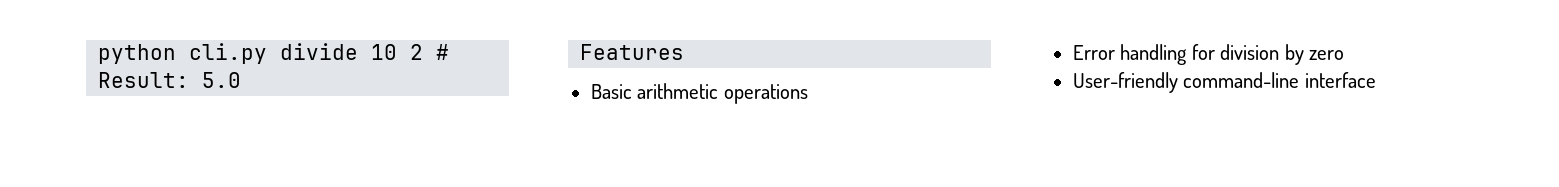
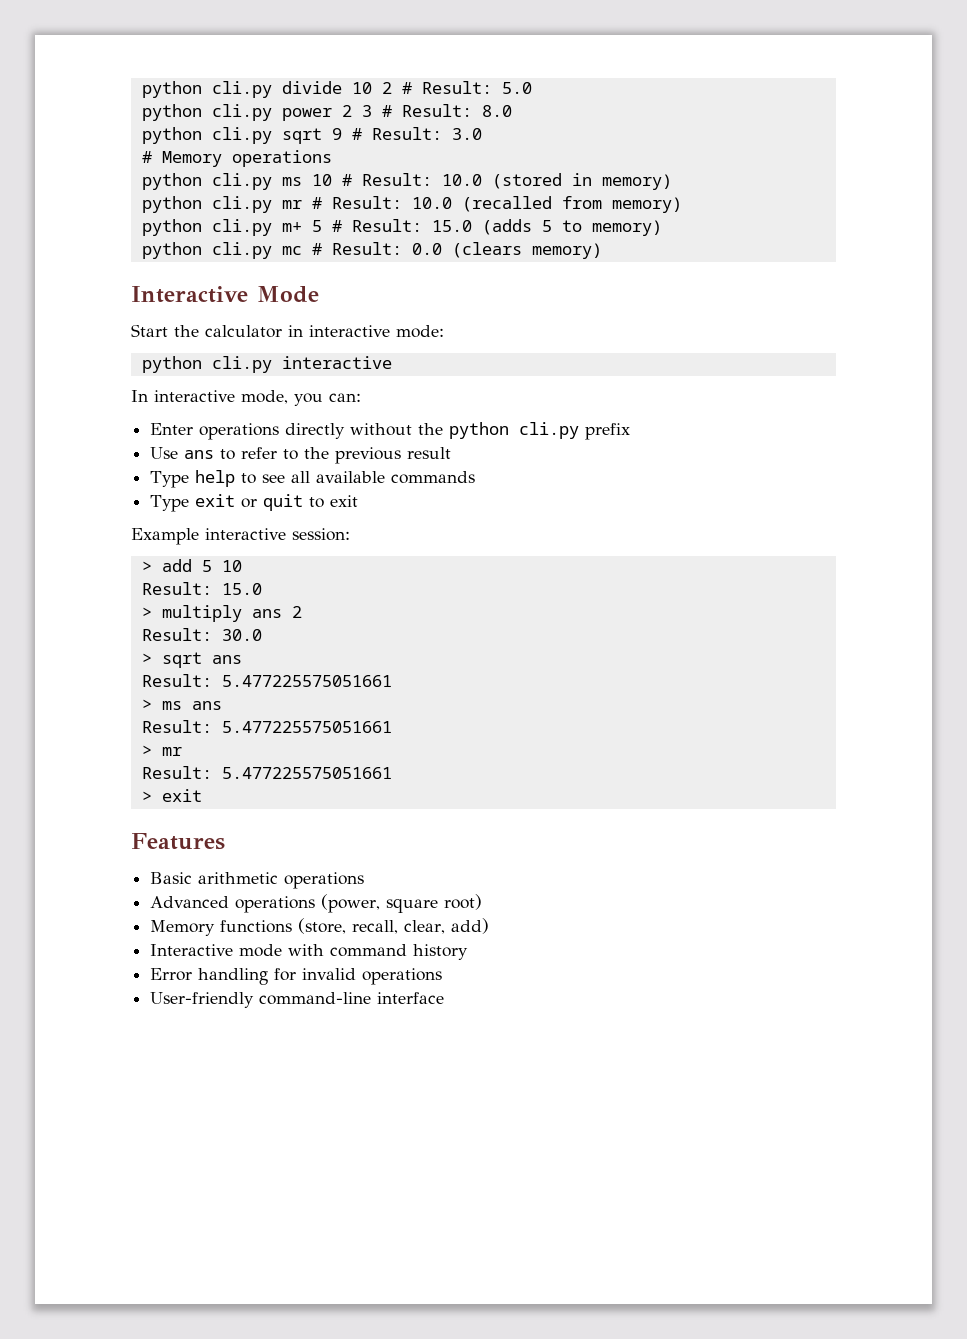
+ python cli.py power 2 3 # Result: 8.0
+ python cli.py sqrt 9 # Result: 3.0
+ # Memory operations
+ python cli.py ms 10 # Result: 10.0 (stored in memory)
+ python cli.py mr # Result: 10.0 (recalled from memory)
+ python cli.py m+ 5 # Result: 15.0 (adds 5 to memory)
+ python cli.py mc # Result: 0.0 (clears memory)
+ Interactive Mode
+ Start the calculator in interactive mode:
+ python cli.py interactive
+ In interactive mode, you can:
+ Enter operations directly without the python cli.py prefix
+ Use ans to refer to the previous result
+ Type help to see all available commands
+ Type exit or quit to exit
+ Example interactive session:
+ > add 5 10
+ Result: 15.0
+ > multiply ans 2
+ Result: 30.0
+ > sqrt ans
+ Result: 5.477225575051661
+ > ms ans
+ Result: 5.477225575051661
+ > mr
+ Result: 5.477225575051661
+ > exit
  Features
  Basic arithmetic operations
+ Advanced operations (power, square root)
+ Memory functions (store, recall, clear, add)
+ Interactive mode with command history
- Error handling for division by zero
+ Error handling for invalid operations

